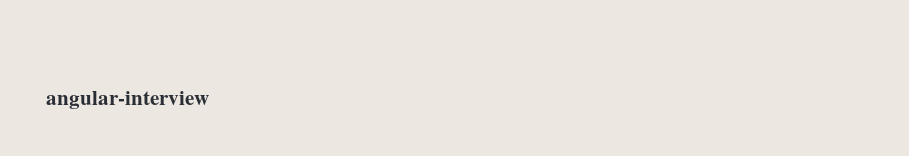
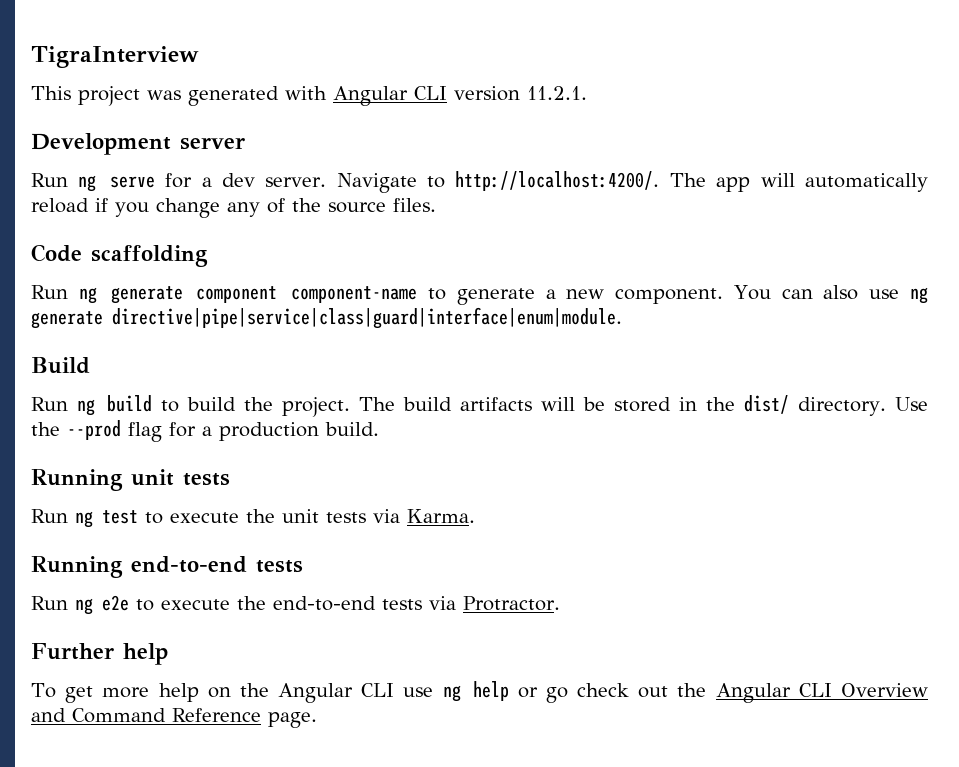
- angular-interview
+ TigraInterview
+ This project was generated with Angular CLI version 11.2.1.
+ Development server
+ Run ng serve for a dev server. Navigate to http://localhost:4200/. The app will automatically reload if you change any of the source files.
+ Code scaffolding
+ Run ng generate component component-name to generate a new component. You can also use ng generate directive|pipe|service|class|guard|interface|enum|module.
+ Build
+ Run ng build to build the project. The build artifacts will be stored in the dist/ directory. Use the --prod flag for a production build.
+ Running unit tests
+ Run ng test to execute the unit tests via Karma.
+ Running end-to-end tests
+ Run ng e2e to execute the end-to-end tests via Protractor.
+ Further help
+ To get more help on the Angular CLI use ng help or go check out the Angular CLI Overview and Command Reference page.

